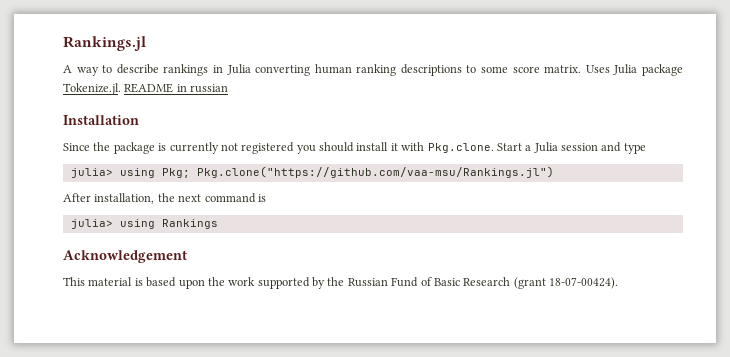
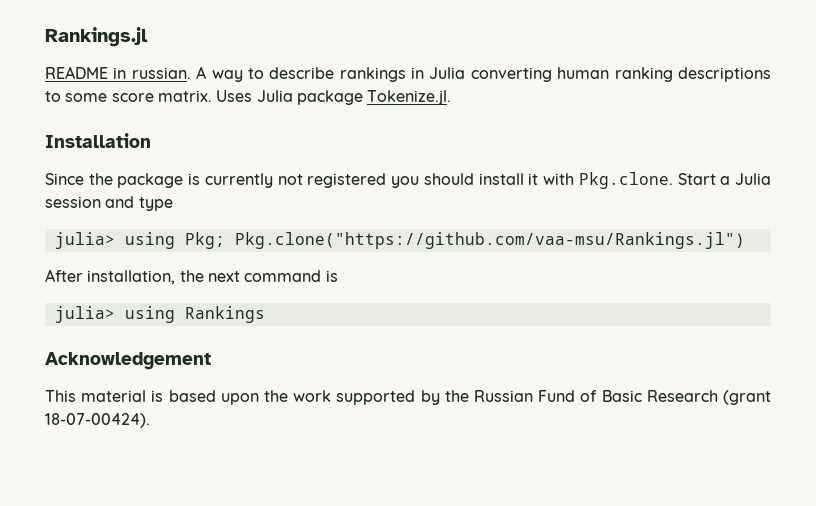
+ README in russian.
- Uses Julia package Tokenize.jl. README in russian
+ Uses Julia package Tokenize.jl.

